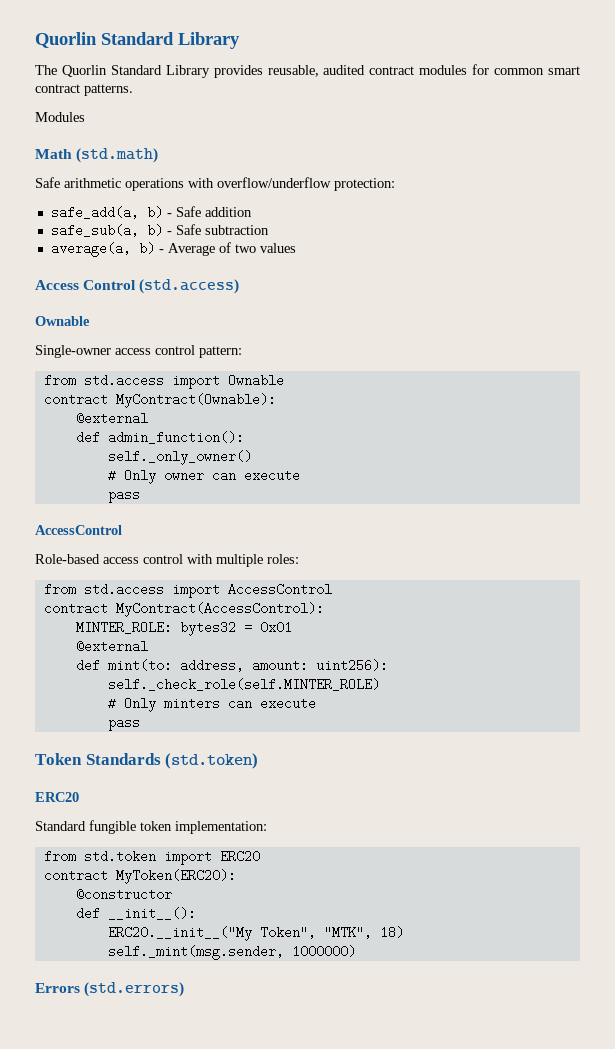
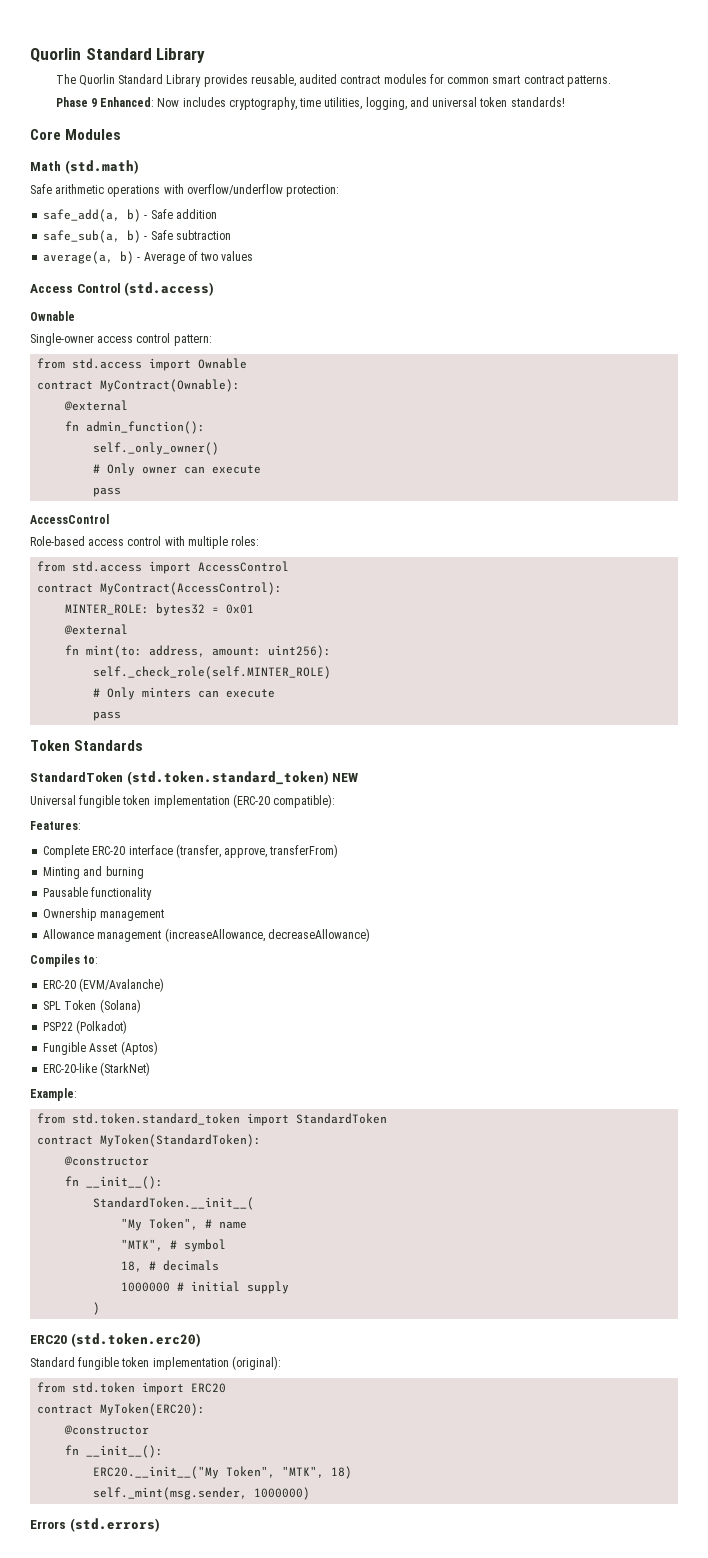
- Modules
+ Phase 9 Enhanced: Now includes cryptography, time utilities, logging, and universal token standards!
+ Core Modules
- def admin_function():
+ fn admin_function():
- def mint(to: address, amount: uint256):
+ fn mint(to: address, amount: uint256):
- Token Standards (std.token)
- ERC20
+ Token Standards
+ StandardToken (std.token.standard_token) NEW
+ Universal fungible token implementation (ERC-20 compatible):
+ Features:
+ Complete ERC-20 interface (transfer, approve, transferFrom)
+ Minting and burning
+ Pausable functionality
+ Ownership management
+ Allowance management (increaseAllowance, decreaseAllowance)
+ Compiles to:
+ ERC-20 (EVM/Avalanche)
+ SPL Token (Solana)
+ PSP22 (Polkadot)
+ Fungible Asset (Aptos)
+ ERC-20-like (StarkNet)
+ Example:
+ from std.token.standard_token import StandardToken
+ contract MyToken(StandardToken):
+ @constructor
+ fn __init__():
+ StandardToken.__init__(
+ "My Token", # name
+ "MTK", # symbol
+ 18, # decimals
+ 1000000 # initial supply
+ )
+ ERC20 (std.token.erc20)
- Standard fungible token implementation:
+ Standard fungible token implementation (original):
  contract MyToken(ERC20):
  @constructor
- def __init__():
+ fn __init__():

